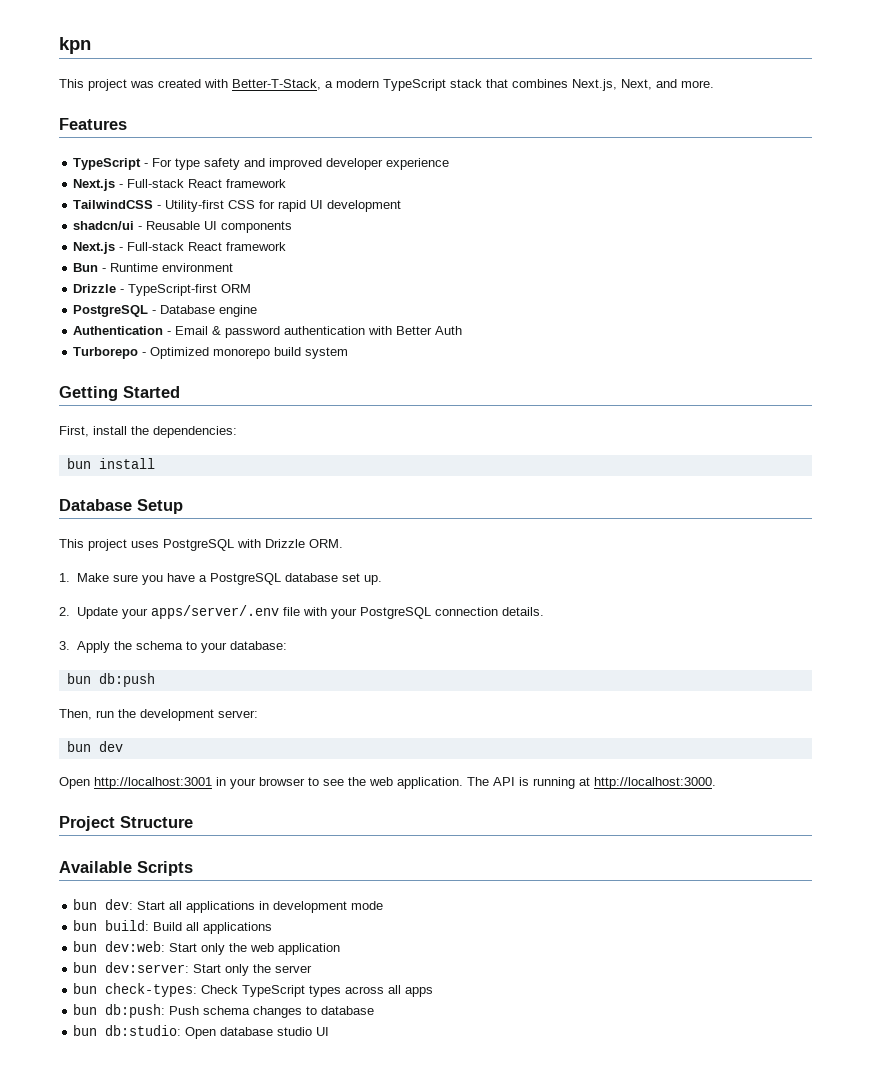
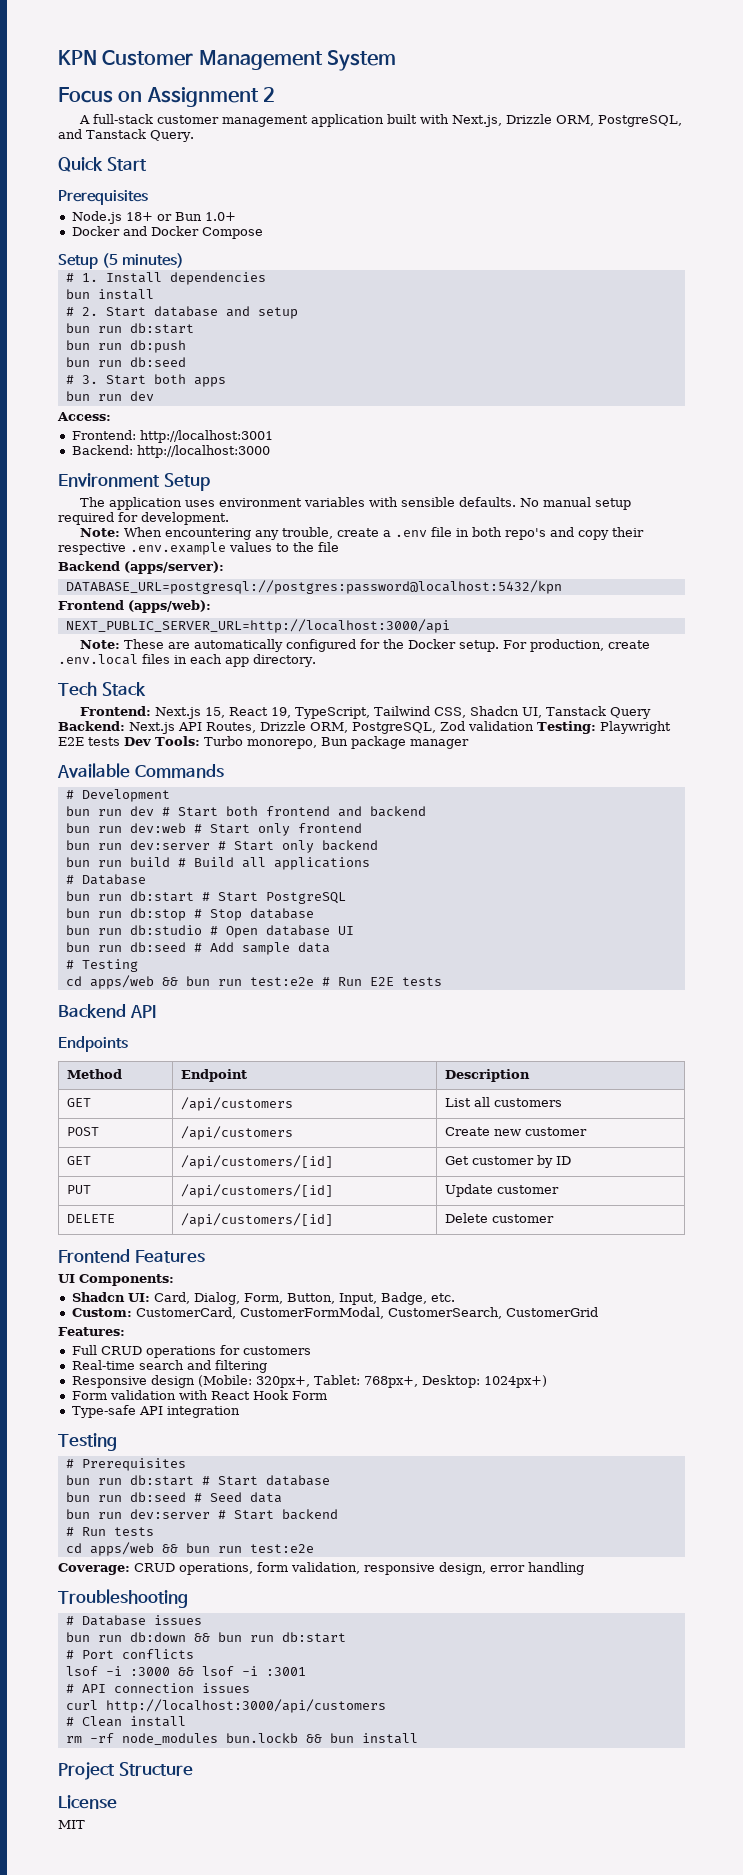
- kpn
- This project was created with Better-T-Stack, a modern TypeScript stack that combines Next.js, Next, and more.
- Features
- TypeScript - For type safety and improved developer experience
- Next.js - Full-stack React framework
- TailwindCSS - Utility-first CSS for rapid UI development
- shadcn/ui - Reusable UI components
- Next.js - Full-stack React framework
- Bun - Runtime environment
- Drizzle - TypeScript-first ORM
- PostgreSQL - Database engine
- Authentication - Email & password authentication with Better Auth
- Turborepo - Optimized monorepo build system
- Getting Started
- First, install the dependencies:
+ KPN Customer Management System
+ Focus on Assignment 2
+ A full-stack customer management application built with Next.js, Drizzle ORM, PostgreSQL, and Tanstack Query.
+ Quick Start
+ Prerequisites
+ Node.js 18+ or Bun 1.0+
+ Docker and Docker Compose
+ Setup (5 minutes)
+ # 1. Install dependencies
  bun install
- Database Setup
- This project uses PostgreSQL with Drizzle ORM.
- 1. Make sure you have a PostgreSQL database set up.
- 2. Update your apps/server/.env file with your PostgreSQL connection details.
- 3. Apply the schema to your database:
- bun db:push
- Then, run the development server:
- bun dev
- Open http://localhost:3001 in your browser to see the web application. The API is running at http://localhost:3000.
+ # 2. Start database and setup
+ bun run db:start
+ bun run db:push
+ bun run db:seed
+ # 3. Start both apps
+ bun run dev
+ Access:
+ Frontend: http://localhost:3001
+ Backend: http://localhost:3000
+ Environment Setup
+ The application uses environment variables with sensible defaults. No manual setup required for development.
+ Note: When encountering any trouble, create a .env file in both repo's and copy their respective .env.example values to the file
+ Backend (apps/server):
+ DATABASE_URL=postgresql://postgres:password@localhost:5432/kpn
+ Frontend (apps/web):
+ NEXT_PUBLIC_SERVER_URL=http://localhost:3000/api
+ Note: These are automatically configured for the Docker setup. For production, create .env.local files in each app directory.
+ Tech Stack
+ Frontend: Next.js 15, React 19, TypeScript, Tailwind CSS, Shadcn UI, Tanstack Query Backend: Next.js API Routes, Drizzle ORM, PostgreSQL, Zod validation Testing: Playwright E2E tests Dev Tools: Turbo monorepo, Bun package manager
+ Available Commands
+ # Development
+ bun run dev # Start both frontend and backend
+ bun run dev:web # Start only frontend
+ bun run dev:server # Start only backend
+ bun run build # Build all applications
+ # Database
+ bun run db:start # Start PostgreSQL
+ bun run db:stop # Stop database
+ bun run db:studio # Open database UI
+ bun run db:seed # Add sample data
+ # Testing
+ cd apps/web && bun run test:e2e # Run E2E tests
+ Backend API
+ Endpoints
+ Method | Endpoint | Description
+ GET | /api/customers | List all customers
+ POST | /api/customers | Create new customer
+ GET | /api/customers/[id] | Get customer by ID
+ PUT | /api/customers/[id] | Update customer
+ DELETE | /api/customers/[id] | Delete customer
+ Frontend Features
+ UI Components:
+ Shadcn UI: Card, Dialog, Form, Button, Input, Badge, etc.
+ Custom: CustomerCard, CustomerFormModal, CustomerSearch, CustomerGrid
+ Features:
+ Full CRUD operations for customers
+ Real-time search and filtering
+ Responsive design (Mobile: 320px+, Tablet: 768px+, Desktop: 1024px+)
+ Form validation with React Hook Form
+ Type-safe API integration
+ Testing
+ # Prerequisites
+ bun run db:start # Start database
+ bun run db:seed # Seed data
+ bun run dev:server # Start backend
+ # Run tests
+ cd apps/web && bun run test:e2e
+ Coverage: CRUD operations, form validation, responsive design, error handling
+ Troubleshooting
+ # Database issues
+ bun run db:down && bun run db:start
+ # Port conflicts
+ lsof -i :3000 && lsof -i :3001
+ # API connection issues
+ curl http://localhost:3000/api/customers
+ # Clean install
+ rm -rf node_modules bun.lockb && bun install
  Project Structure
- Available Scripts
- bun dev: Start all applications in development mode
- bun build: Build all applications
- bun dev:web: Start only the web application
- bun dev:server: Start only the server
- bun check-types: Check TypeScript types across all apps
- bun db:push: Push schema changes to database
- bun db:studio: Open database studio UI
+ License
+ MIT

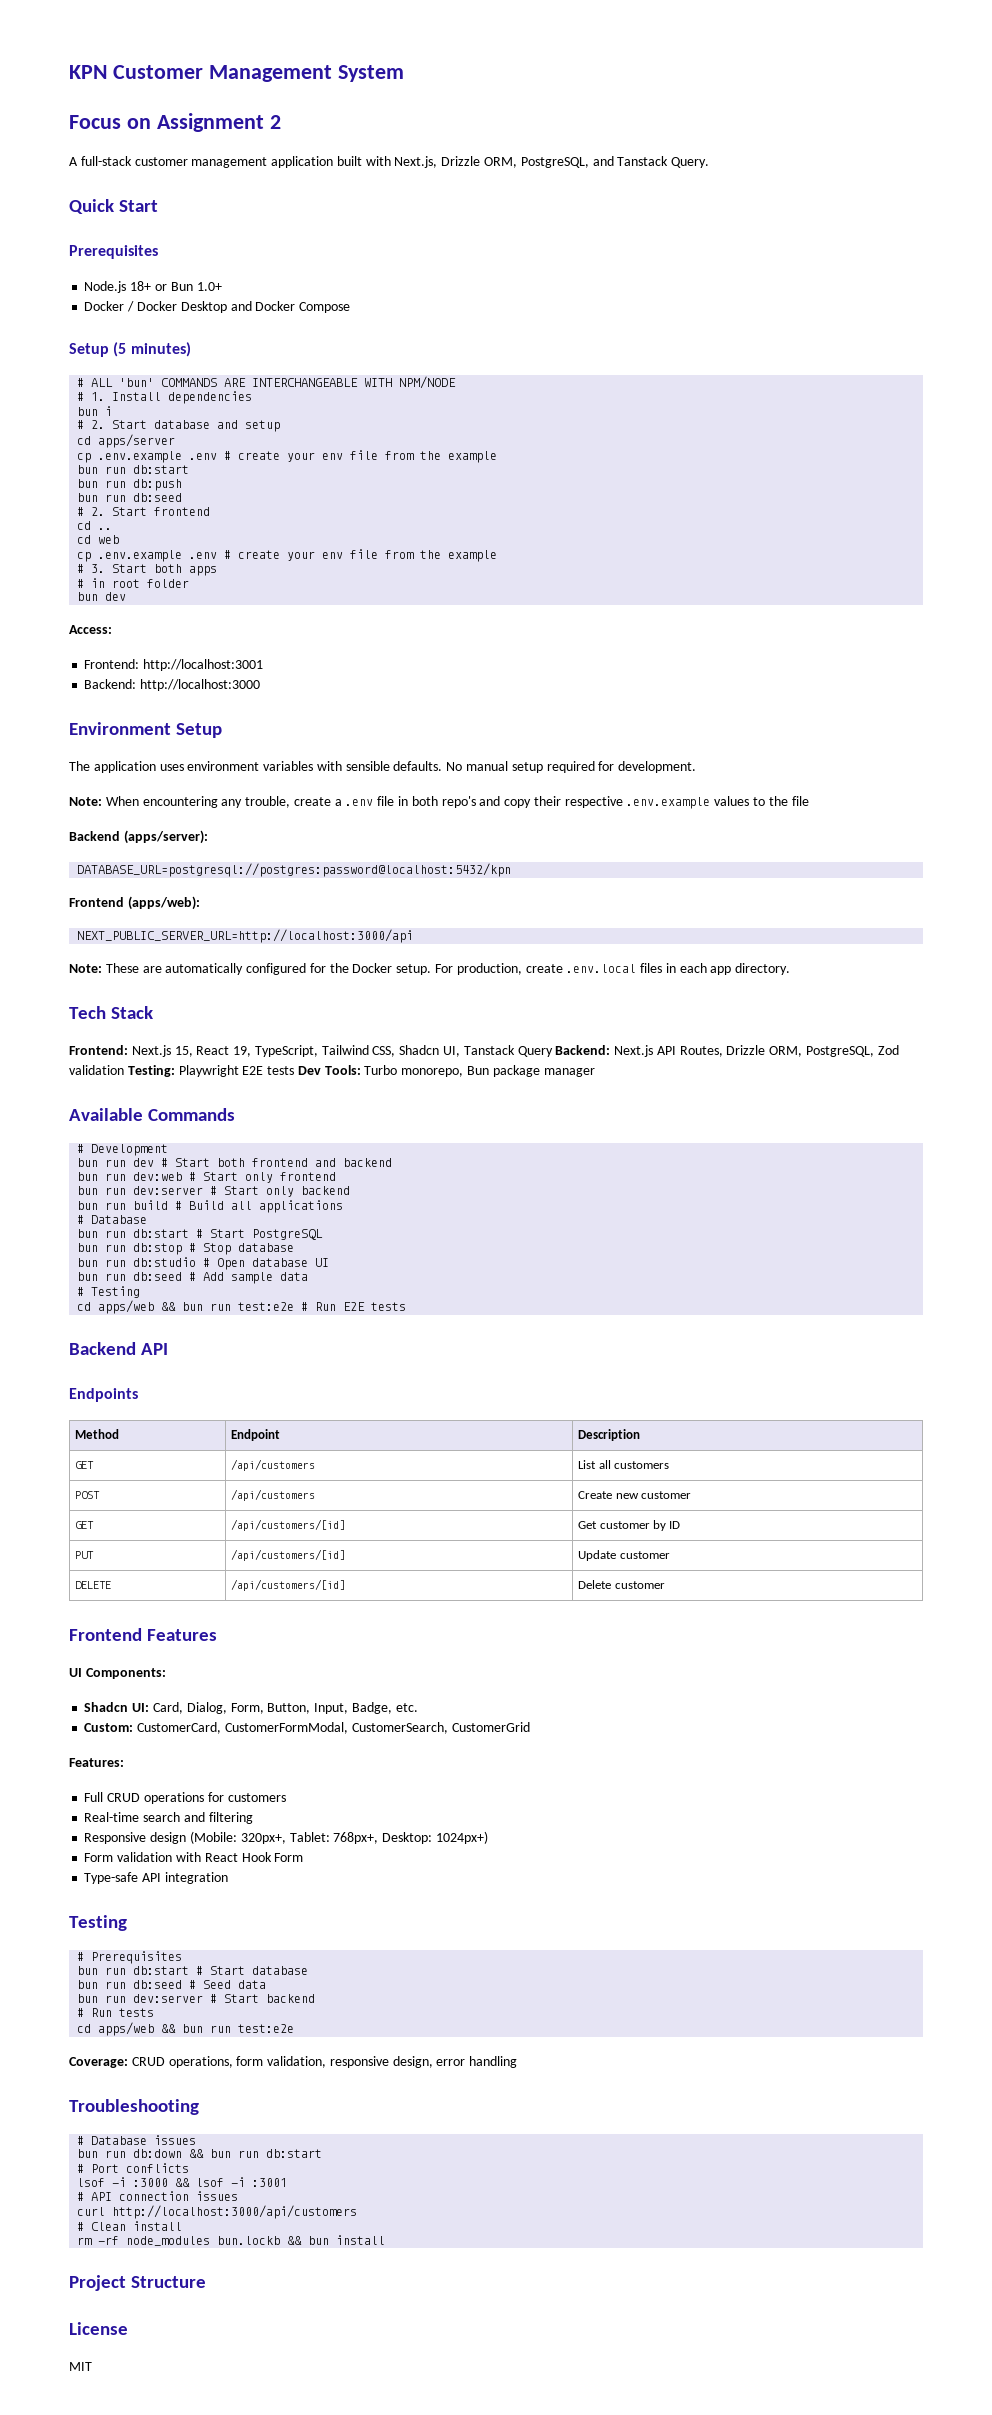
- Docker and Docker Compose
+ Docker / Docker Desktop and Docker Compose
+ # ALL 'bun' COMMANDS ARE INTERCHANGEABLE WITH NPM/NODE
  # 1. Install dependencies
- bun install
+ bun i
+ cd apps/server
+ cp .env.example .env # create your env file from the example
+ # 2. Start frontend
+ cd ..
+ cd web
+ cp .env.example .env # create your env file from the example
  # 3. Start both apps
- bun run dev
+ # in root folder
+ bun dev

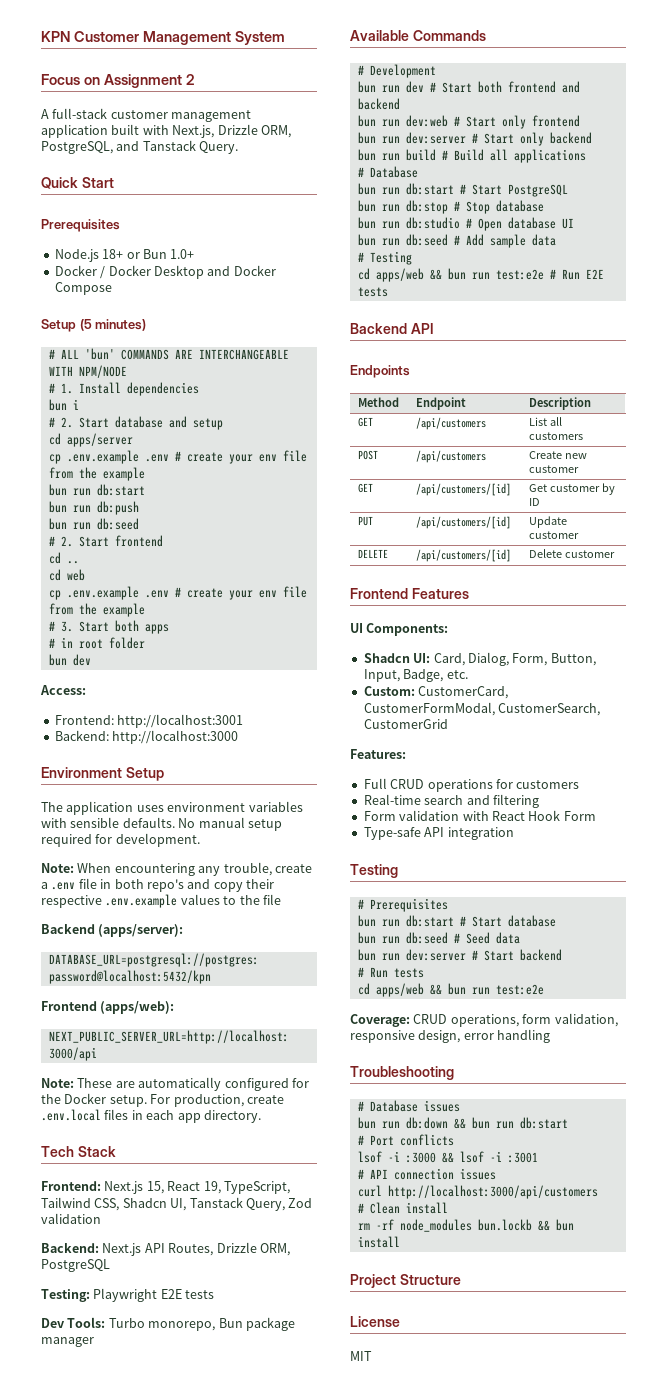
- Frontend: Next.js 15, React 19, TypeScript, Tailwind CSS, Shadcn UI, Tanstack Query Backend: Next.js API Routes, Drizzle ORM, PostgreSQL, Zod validation Testing: Playwright E2E tests Dev Tools: Turbo monorepo, Bun package manager
+ Frontend: Next.js 15, React 19, TypeScript, Tailwind CSS, Shadcn UI, Tanstack Query, Zod validation
+ Backend: Next.js API Routes, Drizzle ORM, PostgreSQL
+ Testing: Playwright E2E tests
+ Dev Tools: Turbo monorepo, Bun package manager
- Responsive design (Mobile: 320px+, Tablet: 768px+, Desktop: 1024px+)

